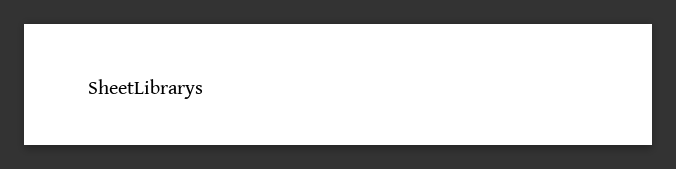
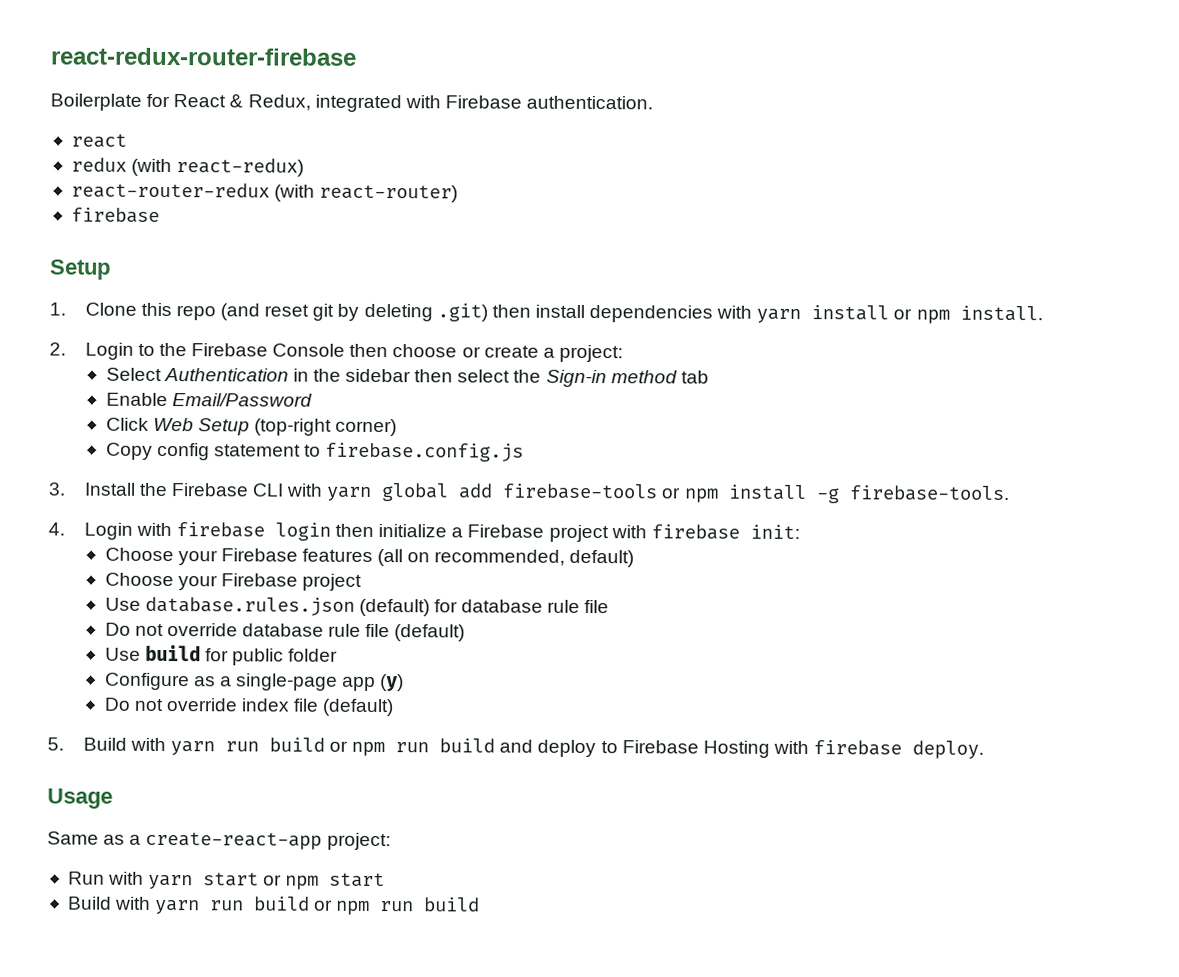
- SheetLibrarys
+ react-redux-router-firebase
+ Boilerplate for React & Redux, integrated with Firebase authentication.
+ react
+ redux (with react-redux)
+ react-router-redux (with react-router)
+ firebase
+ Setup
+ 1. Clone this repo (and reset git by deleting .git) then install dependencies with yarn install or npm install.
+ 2. Login to the Firebase Console then choose or create a project:
+ Select Authentication in the sidebar then select the Sign-in method tab
+ Enable Email/Password
+ Click Web Setup (top-right corner)
+ Copy config statement to firebase.config.js
+ 3. Install the Firebase CLI with yarn global add firebase-tools or npm install -g firebase-tools.
+ 4. Login with firebase login then initialize a Firebase project with firebase init:
+ Choose your Firebase features (all on recommended, default)
+ Choose your Firebase project
+ Use database.rules.json (default) for database rule file
+ Do not override database rule file (default)
+ Use build for public folder
+ Configure as a single-page app (y)
+ Do not override index file (default)
+ 5. Build with yarn run build or npm run build and deploy to Firebase Hosting with firebase deploy.
+ Usage
+ Same as a create-react-app project:
+ Run with yarn start or npm start
+ Build with yarn run build or npm run build

